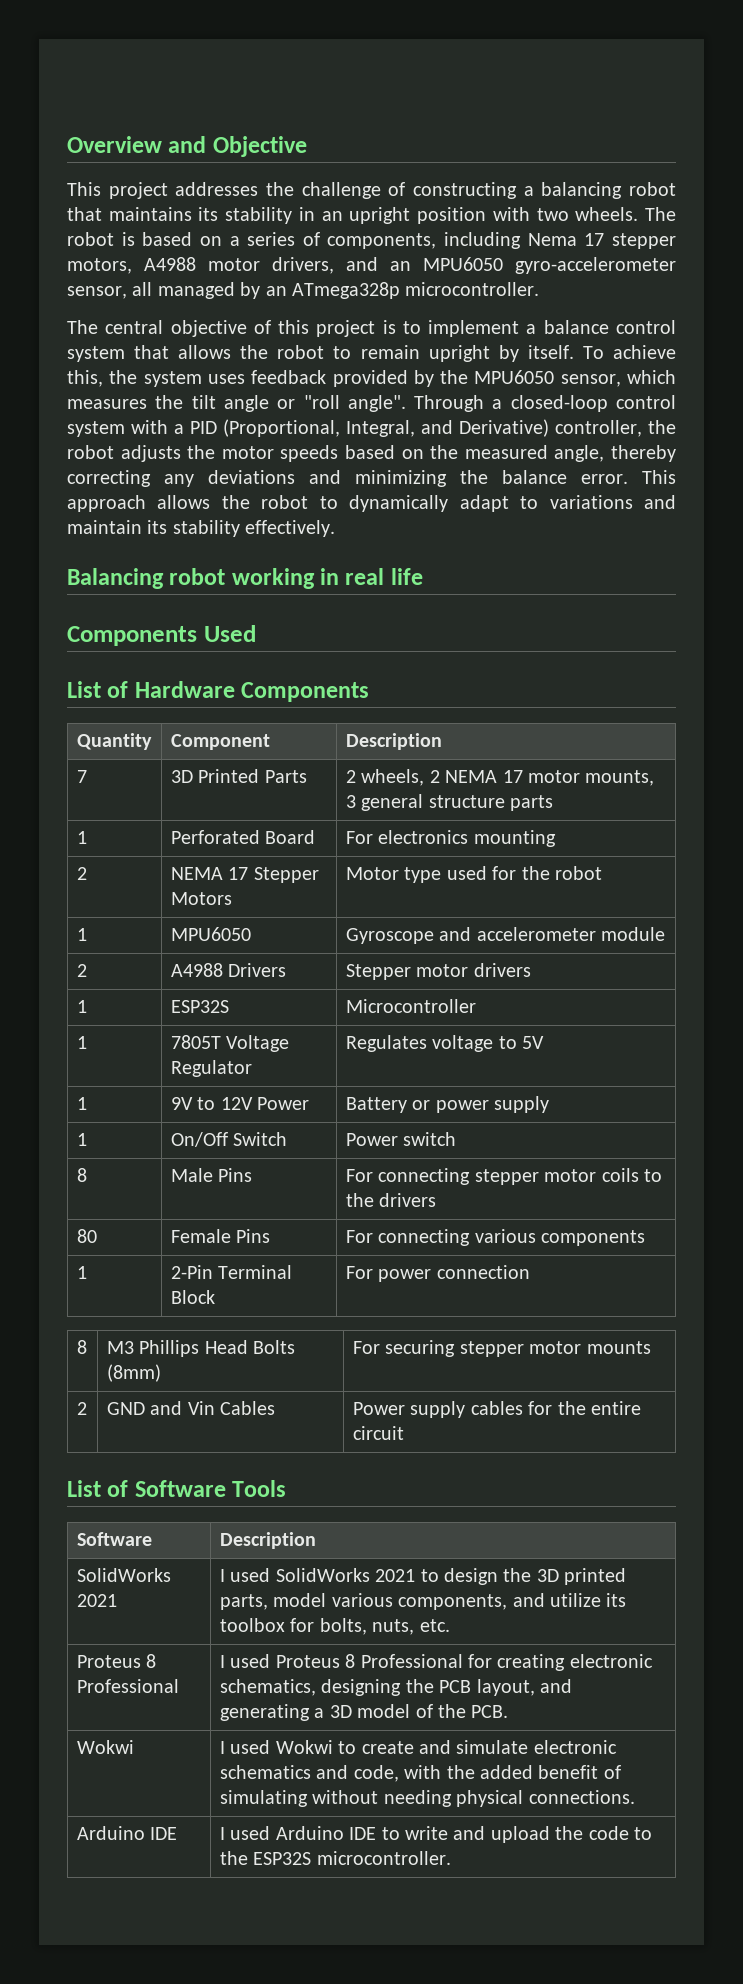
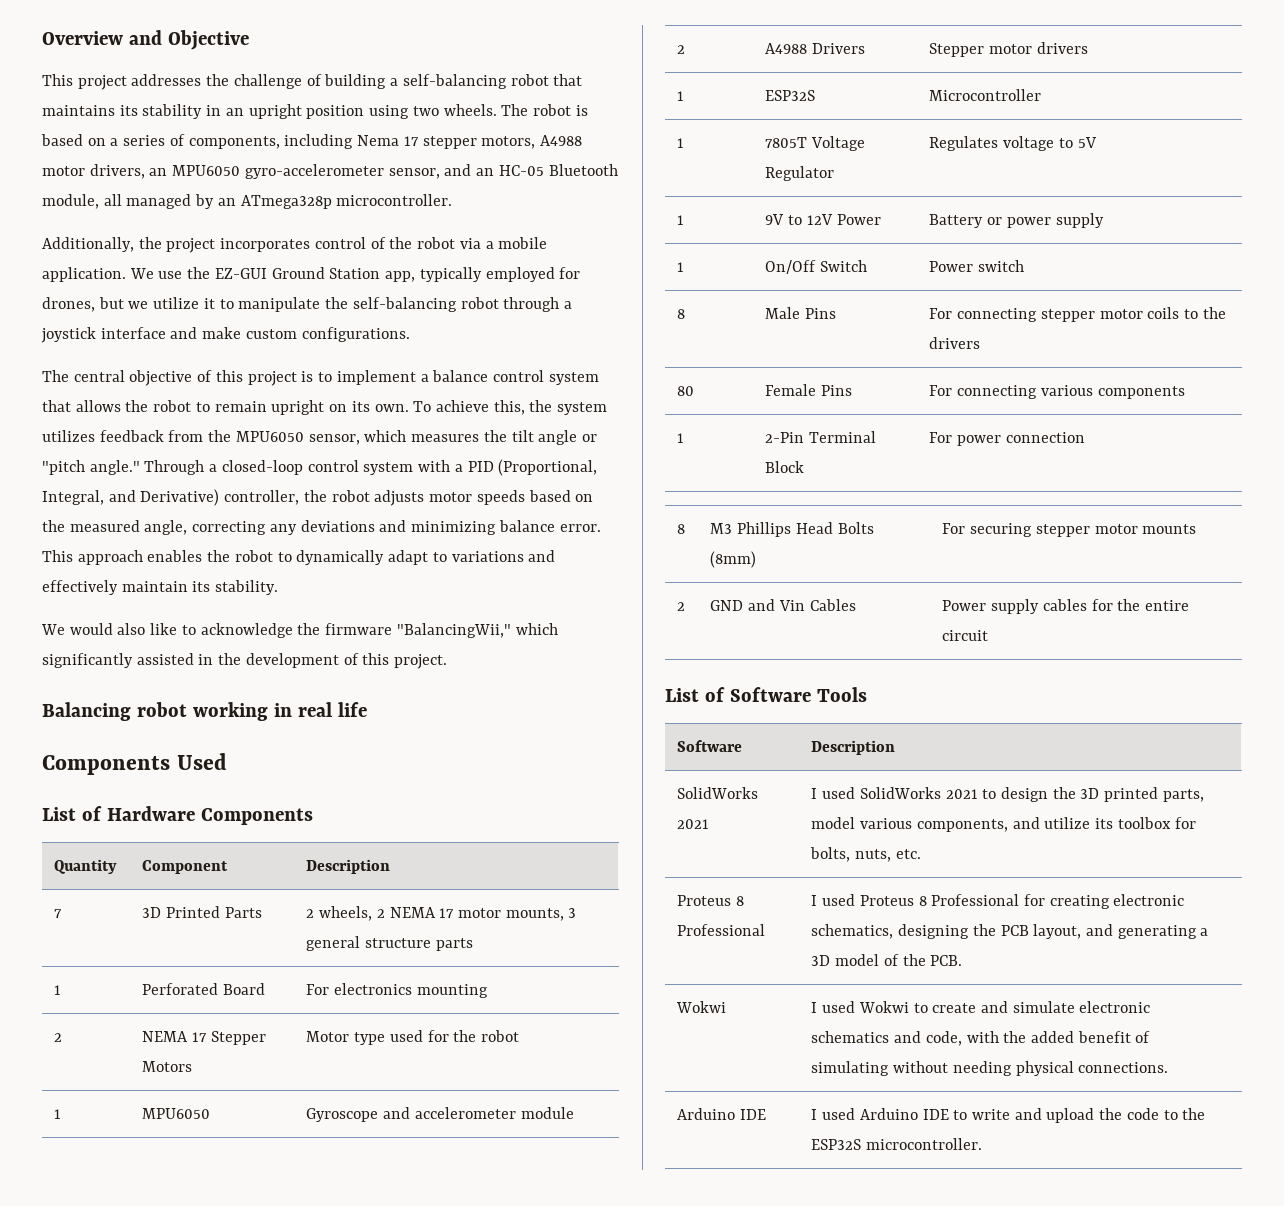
- This project addresses the challenge of constructing a balancing robot that maintains its stability in an upright position with two wheels.
+ This project addresses the challenge of building a self-balancing robot that maintains its stability in an upright position using two wheels.
- The robot is based on a series of components, including Nema 17 stepper motors, A4988 motor drivers, and an MPU6050 gyro-accelerometer sensor, all managed by an ATmega328p microcontroller.
+ The robot is based on a series of components, including Nema 17 stepper motors, A4988 motor drivers, an MPU6050 gyro-accelerometer sensor, and an HC-05 Bluetooth module, all managed by an ATmega328p microcontroller.
+ Additionally, the project incorporates control of the robot via a mobile application. We use the EZ-GUI Ground Station app, typically employed for drones, but we utilize it to manipulate the self-balancing robot through a joystick interface and make custom configurations.
- The central objective of this project is to implement a balance control system that allows the robot to remain upright by itself.
+ The central objective of this project is to implement a balance control system that allows the robot to remain upright on its own.
- To achieve this, the system uses feedback provided by the MPU6050 sensor, which measures the tilt angle or "roll angle".
+ To achieve this, the system utilizes feedback from the MPU6050 sensor, which measures the tilt angle or "pitch angle."
- Through a closed-loop control system with a PID (Proportional, Integral, and Derivative) controller, the robot adjusts the motor speeds based on the measured angle, thereby correcting any deviations and minimizing the balance error.
+ Through a closed-loop control system with a PID (Proportional, Integral, and Derivative) controller, the robot adjusts motor speeds based on the measured angle, correcting any deviations and minimizing balance error.
- This approach allows the robot to dynamically adapt to variations and maintain its stability effectively.
+ This approach enables the robot to dynamically adapt to variations and effectively maintain its stability.
+ We would also like to acknowledge the firmware "BalancingWii," which significantly assisted in the development of this project.

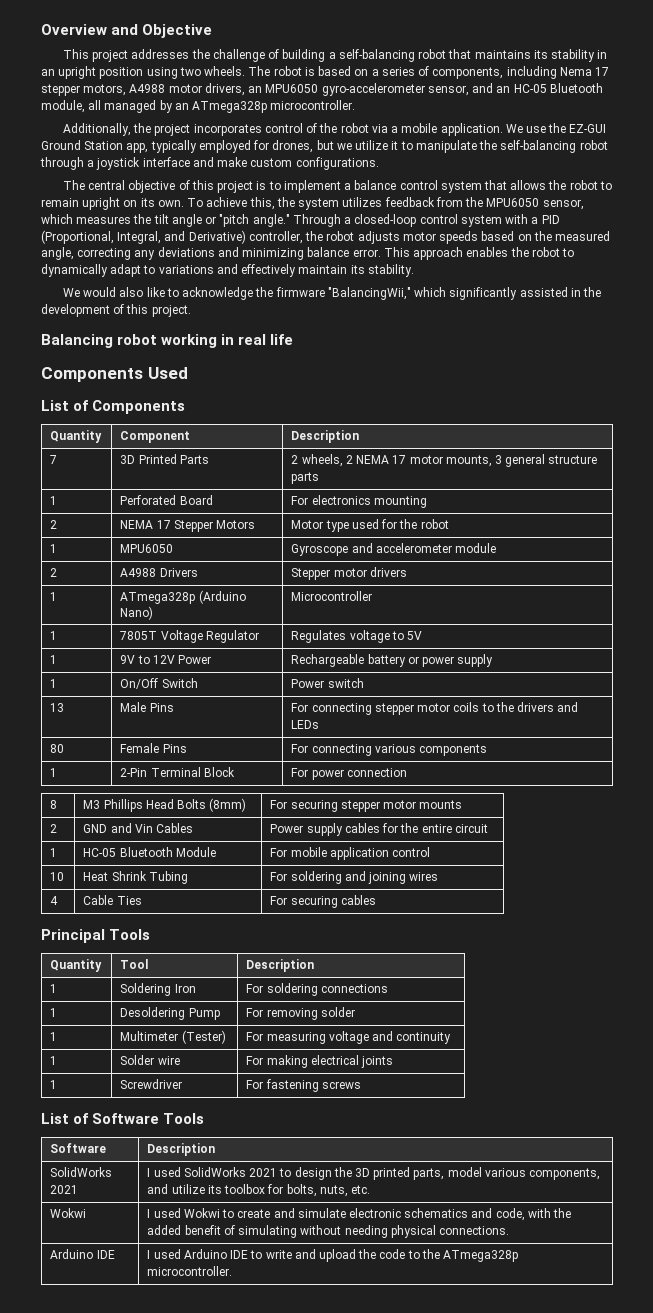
- List of Hardware Components
+ List of Components
- 1 | ESP32S | Microcontroller
+ 1 | ATmega328p (Arduino Nano) | Microcontroller
- 1 | 9V to 12V Power | Battery or power supply
+ 1 | 9V to 12V Power | Rechargeable battery or power supply
- 8 | Male Pins | For connecting stepper motor coils to the drivers
+ 13 | Male Pins | For connecting stepper motor coils to the drivers and LEDs
+ 1 | HC-05 Bluetooth Module | For mobile application control
+ 10 | Heat Shrink Tubing | For soldering and joining wires
+ 4 | Cable Ties | For securing cables
+ Principal Tools
+ Quantity | Tool | Description
+ 1 | Soldering Iron | For soldering connections
+ 1 | Desoldering Pump | For removing solder
+ 1 | Multimeter (Tester) | For measuring voltage and continuity
+ 1 | Solder wire | For making electrical joints
+ 1 | Screwdriver | For fastening screws
- Proteus 8 Professional | I used Proteus 8 Professional for creating electronic schematics, designing the PCB layout, and generating a 3D model of the PCB.
- Arduino IDE | I used Arduino IDE to write and upload the code to the ESP32S microcontroller.
+ Arduino IDE | I used Arduino IDE to write and upload the code to the ATmega328p microcontroller.

